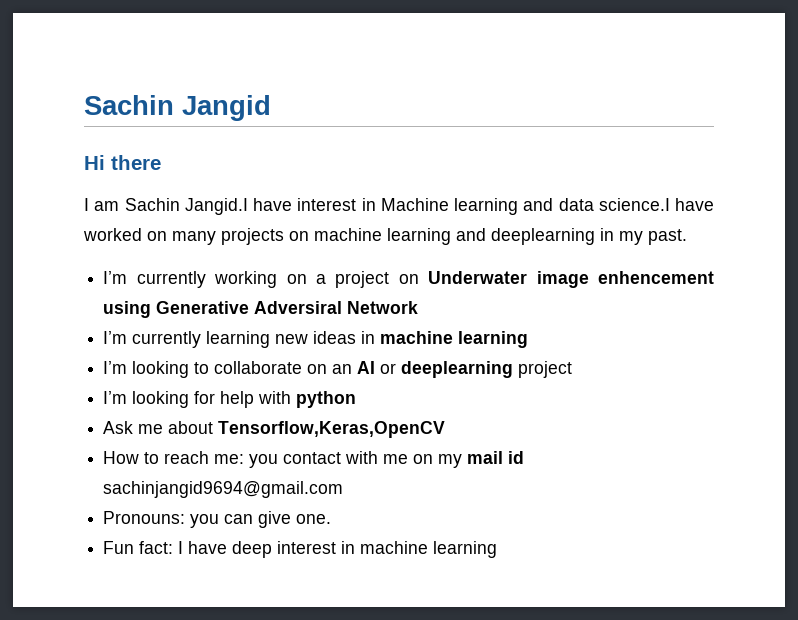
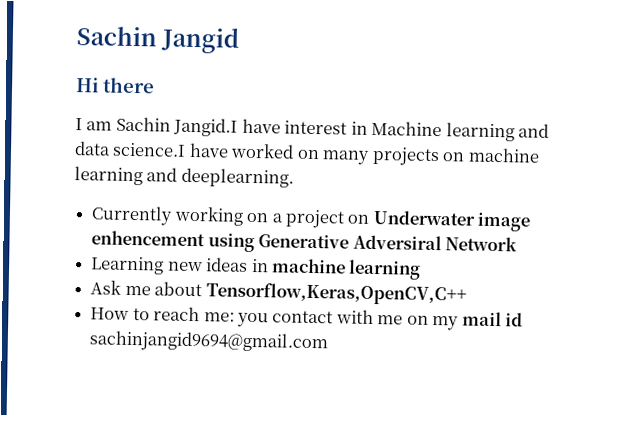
- I am Sachin Jangid.I have interest in Machine learning and data science.I have worked on many projects on machine learning and deeplearning in my past.
- I’m currently working on a project on Underwater image enhencement using Generative Adversiral Network
+ I am Sachin Jangid.I have interest in Machine learning and data science.I have worked on many projects on machine learning and deeplearning.
+ Currently working on a project on Underwater image enhencement using Generative Adversiral Network
- I’m currently learning new ideas in machine learning
+ Learning new ideas in machine learning
- I’m looking to collaborate on an AI or deeplearning project
- I’m looking for help with python
- Ask me about Tensorflow,Keras,OpenCV
+ Ask me about Tensorflow,Keras,OpenCV,C++
- Pronouns: you can give one.
- Fun fact: I have deep interest in machine learning

